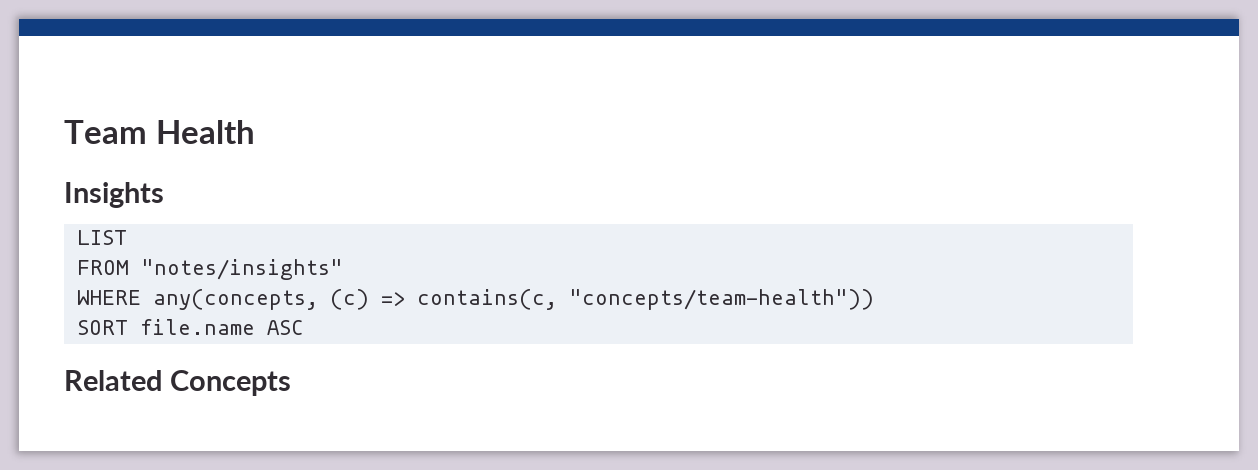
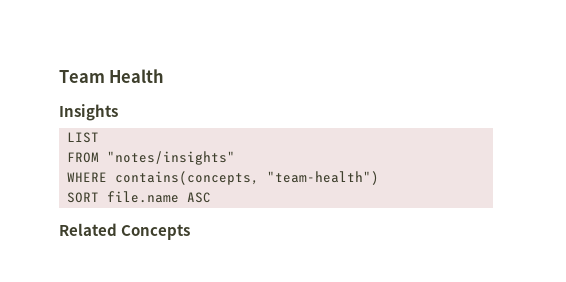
- WHERE any(concepts, (c) => contains(c, "concepts/team-health"))
+ WHERE contains(concepts, "team-health")

